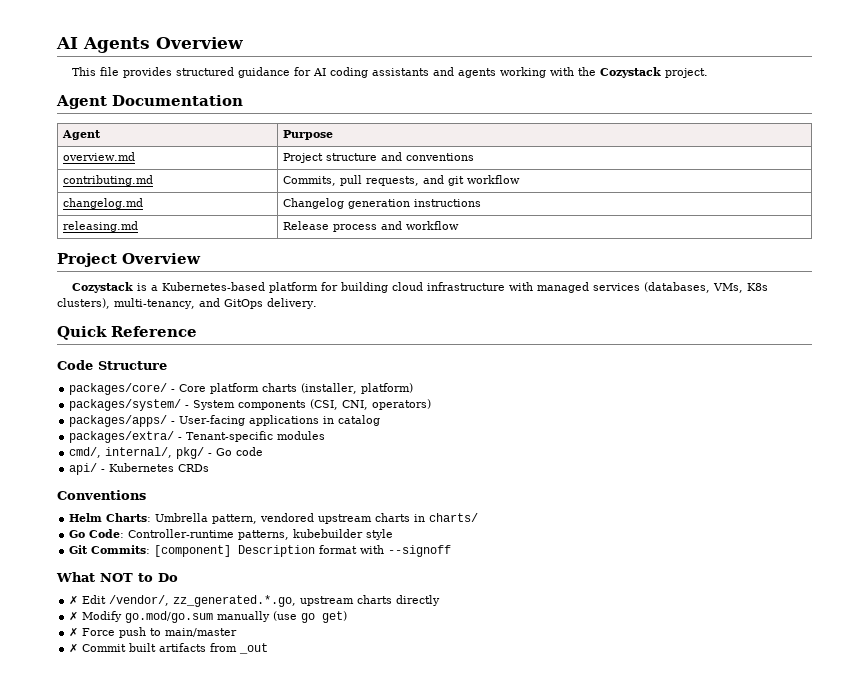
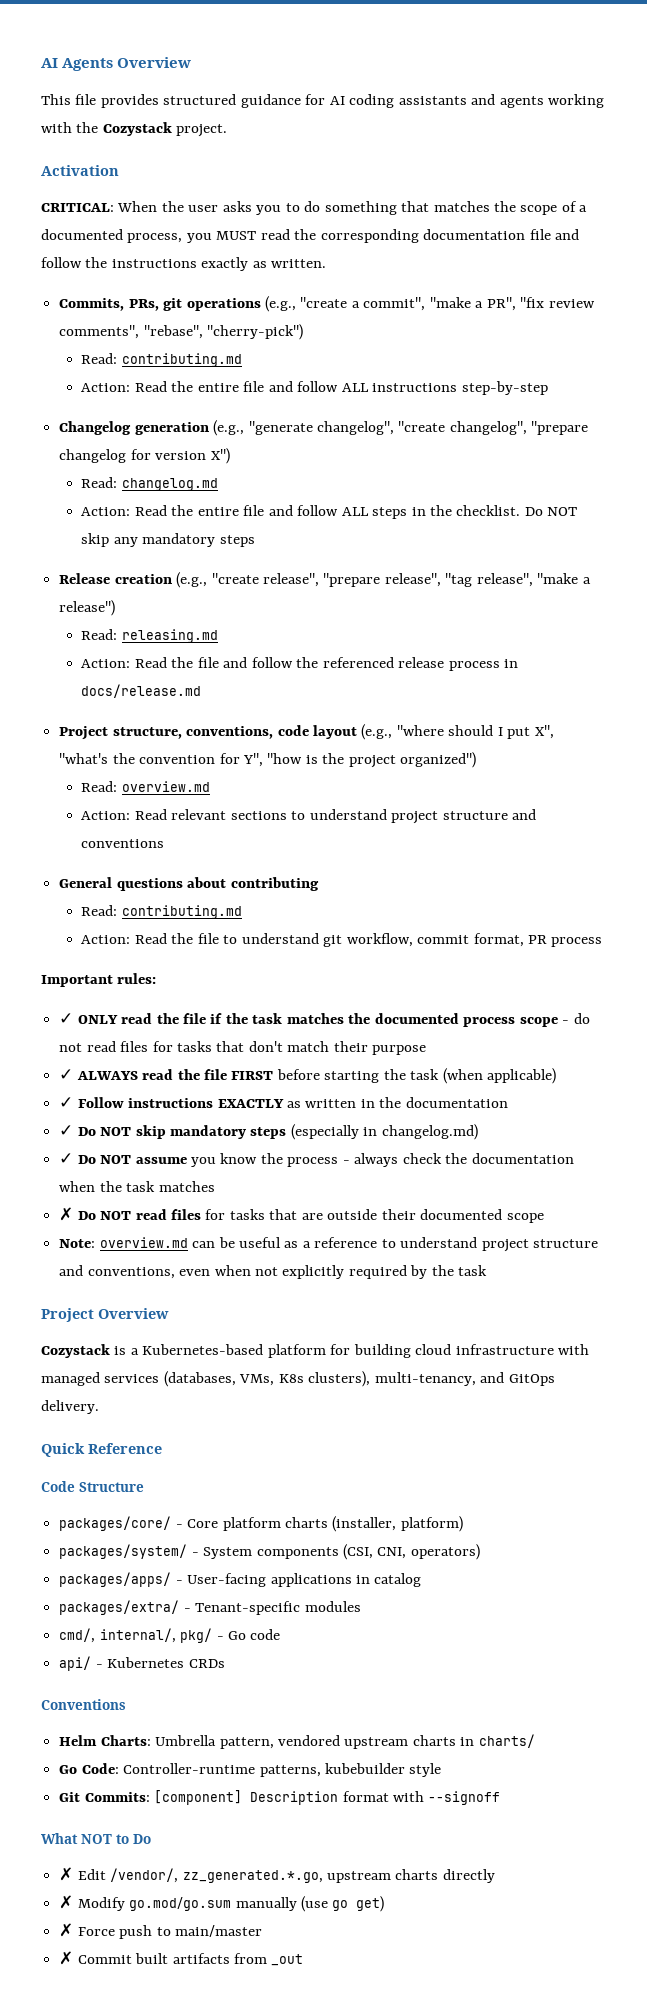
- Agent Documentation
- Agent | Purpose
- overview.md | Project structure and conventions
- contributing.md | Commits, pull requests, and git workflow
- changelog.md | Changelog generation instructions
- releasing.md | Release process and workflow
+ Activation
+ CRITICAL: When the user asks you to do something that matches the scope of a documented process, you MUST read the corresponding documentation file and follow the instructions exactly as written.
+ Commits, PRs, git operations (e.g., "create a commit", "make a PR", "fix review comments", "rebase", "cherry-pick")
+ Read: contributing.md
+ Action: Read the entire file and follow ALL instructions step-by-step
+ Changelog generation (e.g., "generate changelog", "create changelog", "prepare changelog for version X")
+ Read: changelog.md
+ Action: Read the entire file and follow ALL steps in the checklist. Do NOT skip any mandatory steps
+ Release creation (e.g., "create release", "prepare release", "tag release", "make a release")
+ Read: releasing.md
+ Action: Read the file and follow the referenced release process in docs/release.md
+ Project structure, conventions, code layout (e.g., "where should I put X", "what's the convention for Y", "how is the project organized")
+ Read: overview.md
+ Action: Read relevant sections to understand project structure and conventions
+ General questions about contributing
+ Read: contributing.md
+ Action: Read the file to understand git workflow, commit format, PR process
+ Important rules:
+ ✓ ONLY read the file if the task matches the documented process scope - do not read files for tasks that don't match their purpose
+ ✓ ALWAYS read the file FIRST before starting the task (when applicable)
+ ✓ Follow instructions EXACTLY as written in the documentation
+ ✓ Do NOT skip mandatory steps (especially in changelog.md)
+ ✓ Do NOT assume you know the process - always check the documentation when the task matches
+ ✗ Do NOT read files for tasks that are outside their documented scope
+ Note: overview.md can be useful as a reference to understand project structure and conventions, even when not explicitly required by the task

